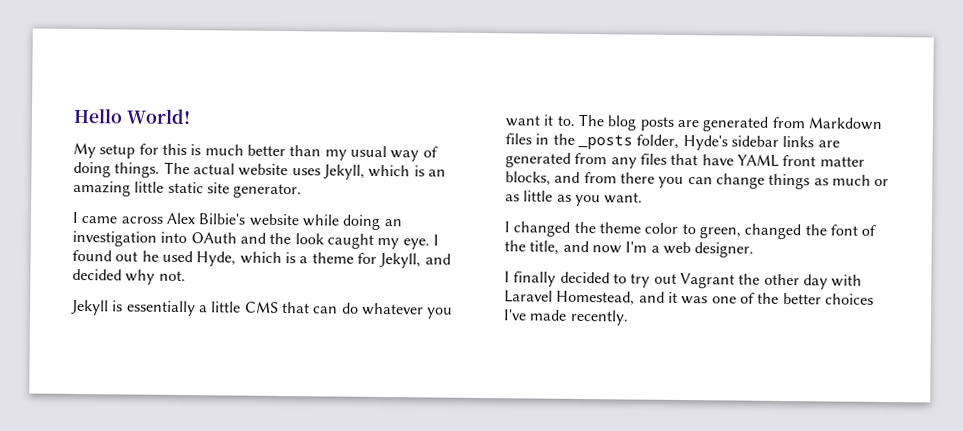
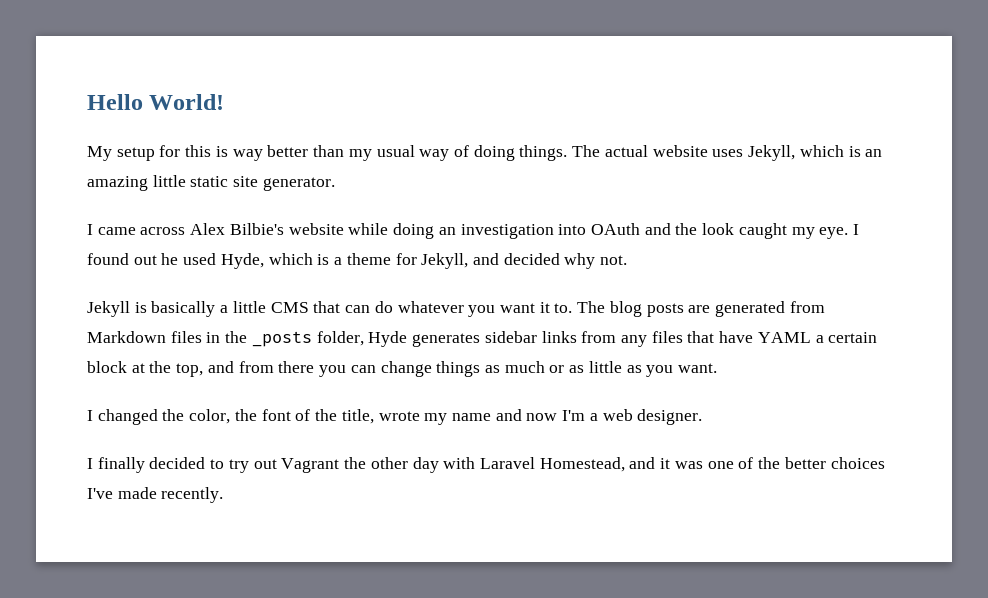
- My setup for this is much better than my usual way of doing things.
+ My setup for this is way better than my usual way of doing things.
- Jekyll is essentially a little CMS that can do whatever you want it to.
+ Jekyll is basically a little CMS that can do whatever you want it to.
- The blog posts are generated from Markdown files in the _posts folder, Hyde's sidebar links are generated from any files that have YAML front matter blocks, and from there you can change things as much or as little as you want.
+ The blog posts are generated from Markdown files in the _posts folder, Hyde generates sidebar links from any files that have YAML a certain block at the top, and from there you can change things as much or as little as you want.
- I changed the theme color to green, changed the font of the title, and now I'm a web designer.
+ I changed the color, the font of the title, wrote my name and now I'm a web designer.

